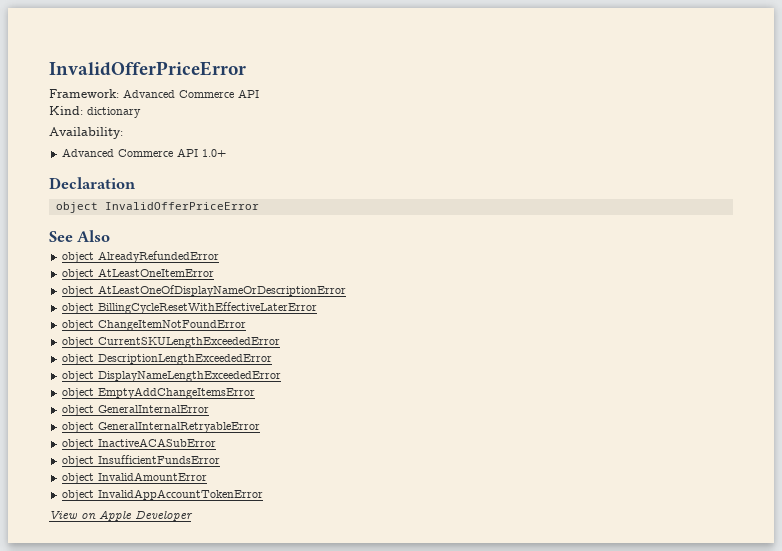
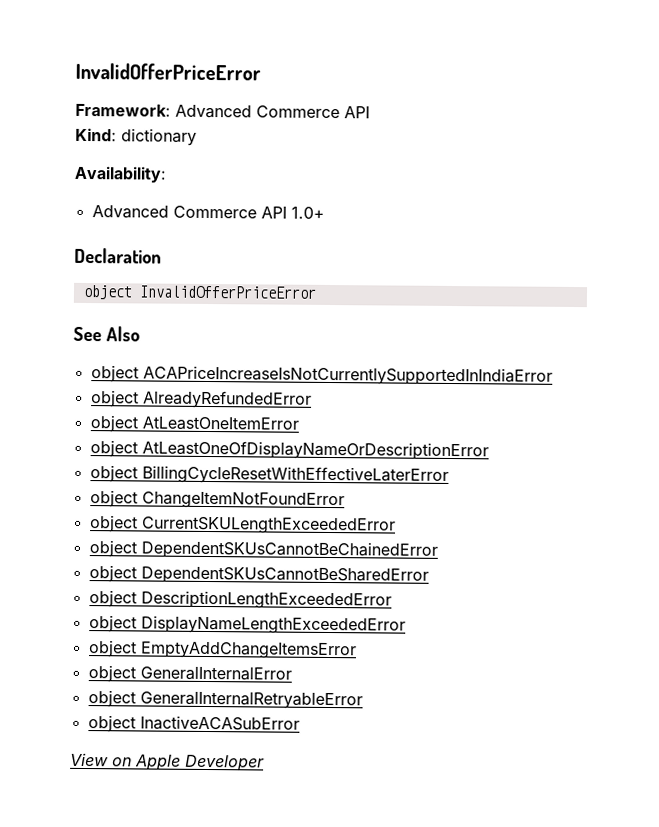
+ object ACAPriceIncreaseIsNotCurrentlySupportedInIndiaError
+ object DependentSKUsCannotBeChainedError
+ object DependentSKUsCannotBeSharedError
- object InsufficientFundsError
- object InvalidAmountError
- object InvalidAppAccountTokenError

